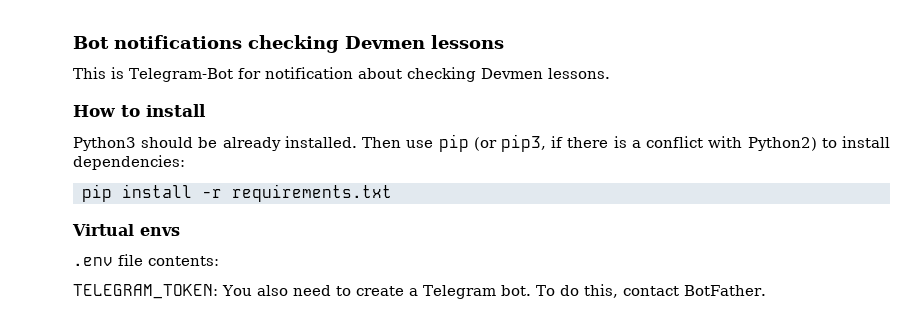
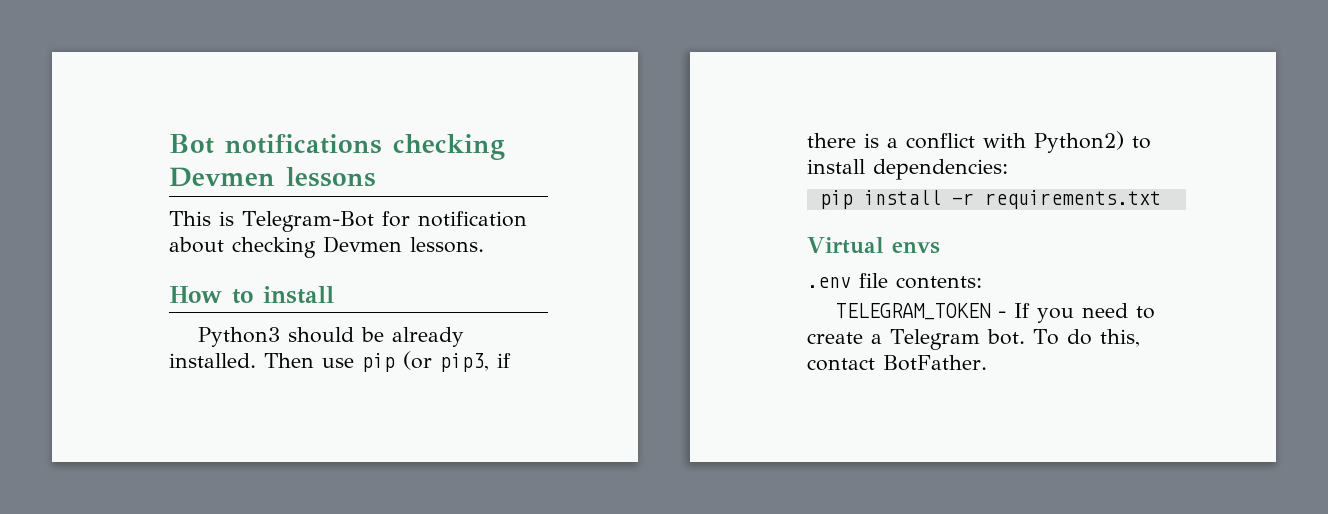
- TELEGRAM_TOKEN: You also need to create a Telegram bot.
+ TELEGRAM_TOKEN - If you need to create a Telegram bot.

